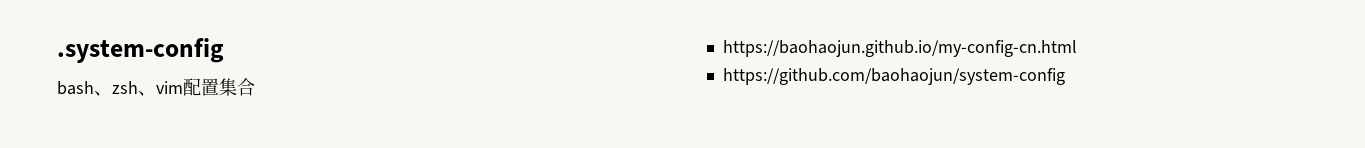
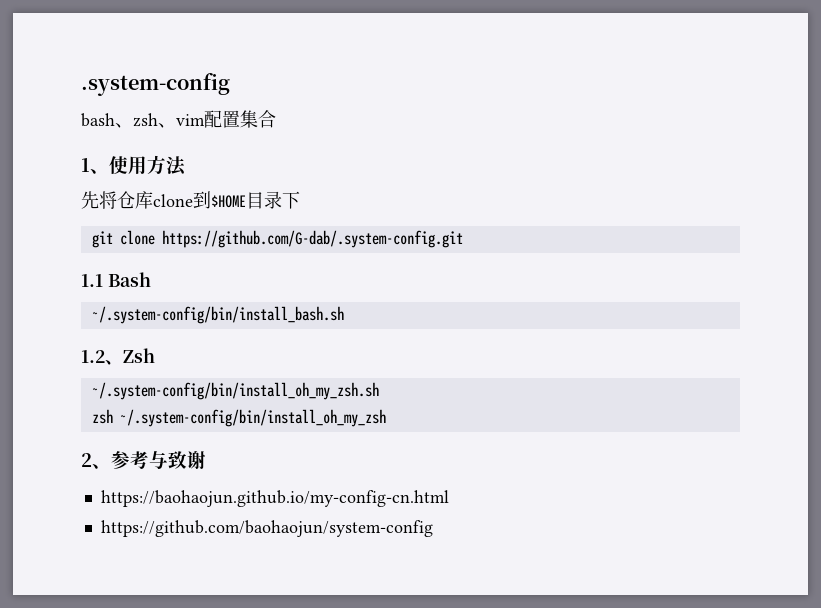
+ 1、使用方法
+ 先将仓库clone到$HOME目录下
+ git clone https://github.com/G-dab/.system-config.git
+ 1.1 Bash
+ ~/.system-config/bin/install_bash.sh
+ 1.2、Zsh
+ ~/.system-config/bin/install_oh_my_zsh.sh
+ zsh ~/.system-config/bin/install_oh_my_zsh
+ 2、参考与致谢

